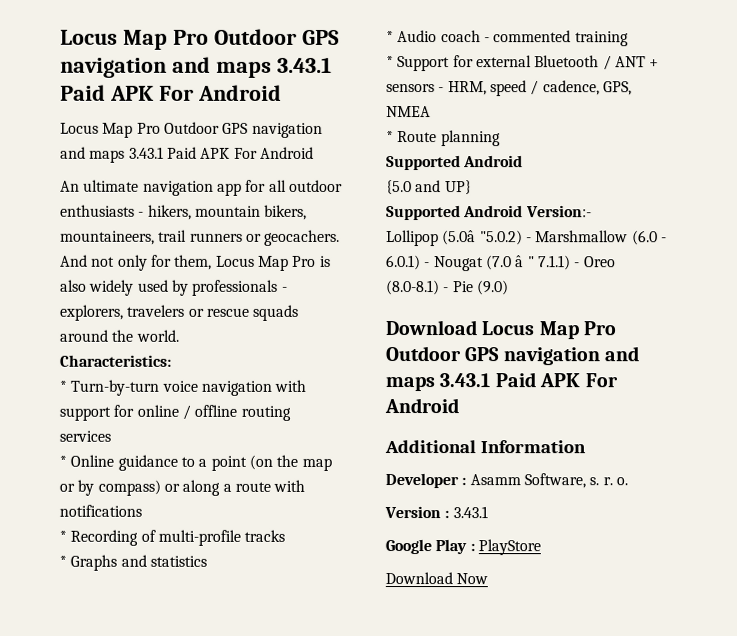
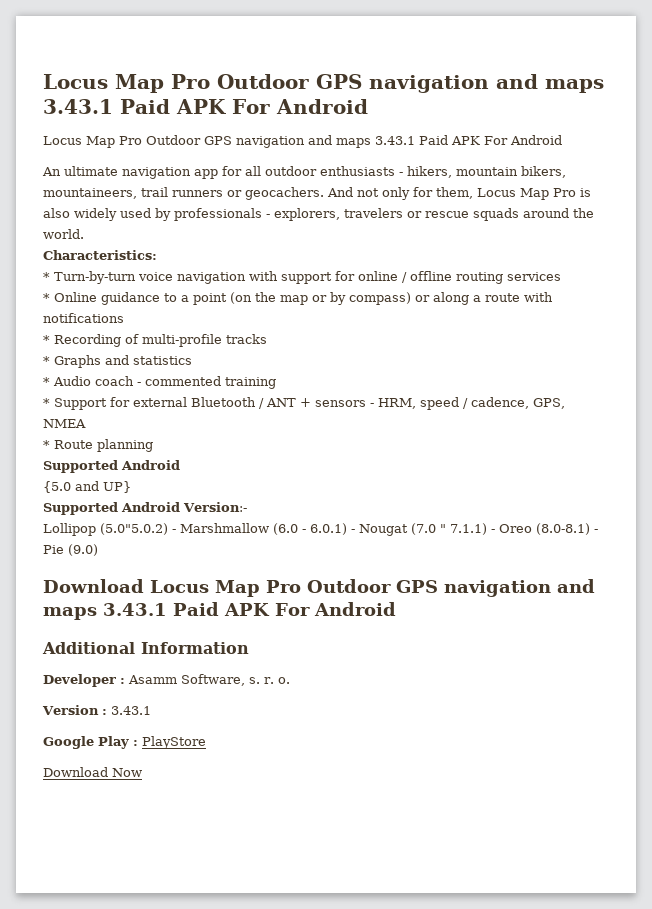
- Lollipop (5.0â "5.0.2) - Marshmallow (6.0 - 6.0.1) - Nougat (7.0 â " 7.1.1) - Oreo (8.0-8.1) - Pie (9.0)
+ Lollipop (5.0"5.0.2) - Marshmallow (6.0 - 6.0.1) - Nougat (7.0 " 7.1.1) - Oreo (8.0-8.1) - Pie (9.0)

